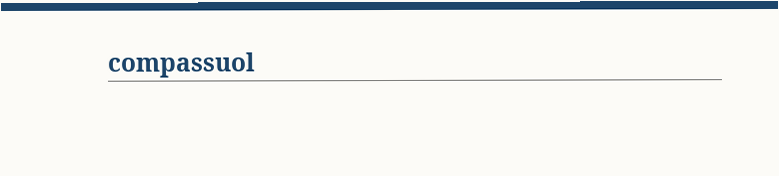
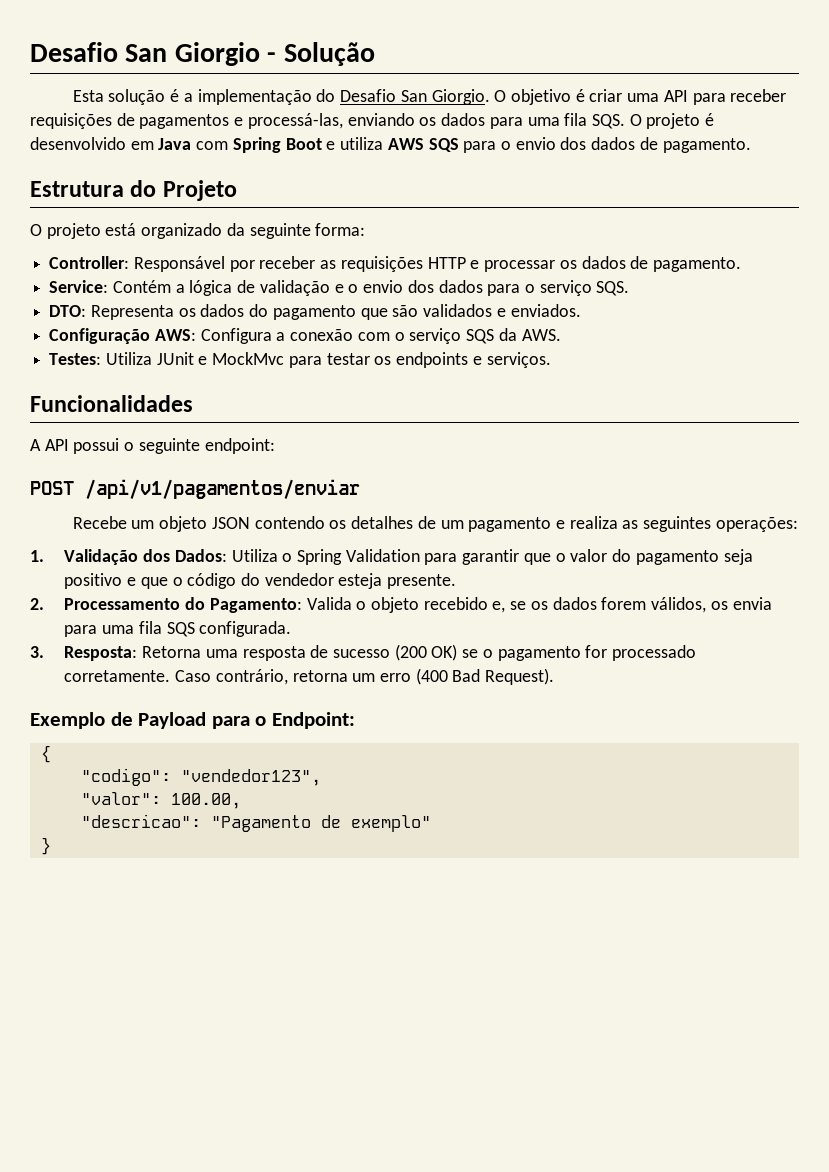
- compassuol
+ Desafio San Giorgio - Solução
+ Esta solução é a implementação do Desafio San Giorgio. O objetivo é criar uma API para receber requisições de pagamentos e processá-las, enviando os dados para uma fila SQS. O projeto é desenvolvido em Java com Spring Boot e utiliza AWS SQS para o envio dos dados de pagamento.
+ Estrutura do Projeto
+ O projeto está organizado da seguinte forma:
+ Controller: Responsável por receber as requisições HTTP e processar os dados de pagamento.
+ Service: Contém a lógica de validação e o envio dos dados para o serviço SQS.
+ DTO: Representa os dados do pagamento que são validados e enviados.
+ Configuração AWS: Configura a conexão com o serviço SQS da AWS.
+ Testes: Utiliza JUnit e MockMvc para testar os endpoints e serviços.
+ Funcionalidades
+ A API possui o seguinte endpoint:
+ POST /api/v1/pagamentos/enviar
+ Recebe um objeto JSON contendo os detalhes de um pagamento e realiza as seguintes operações:
+ 1. Validação dos Dados: Utiliza o Spring Validation para garantir que o valor do pagamento seja positivo e que o código do vendedor esteja presente.
+ 2. Processamento do Pagamento: Valida o objeto recebido e, se os dados forem válidos, os envia para uma fila SQS configurada.
+ 3. Resposta: Retorna uma resposta de sucesso (200 OK) se o pagamento for processado corretamente. Caso contrário, retorna um erro (400 Bad Request).
+ Exemplo de Payload para o Endpoint:
+ {
+ "codigo": "vendedor123",
+ "valor": 100.00,
+ "descricao": "Pagamento de exemplo"
+ }

